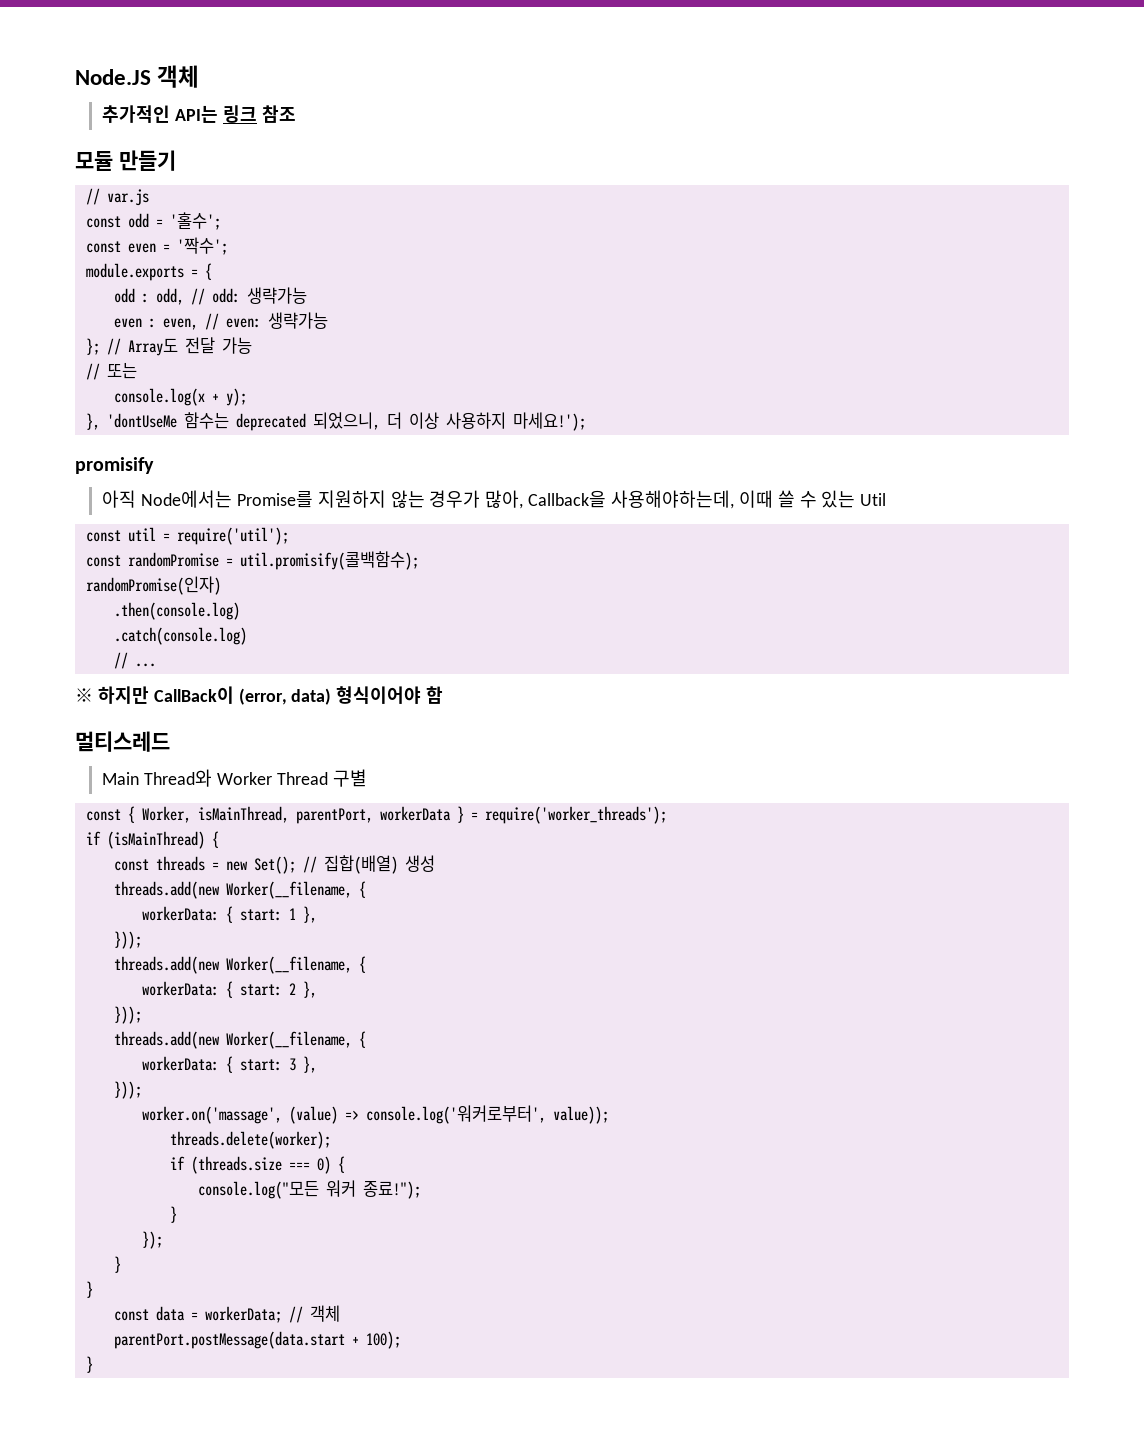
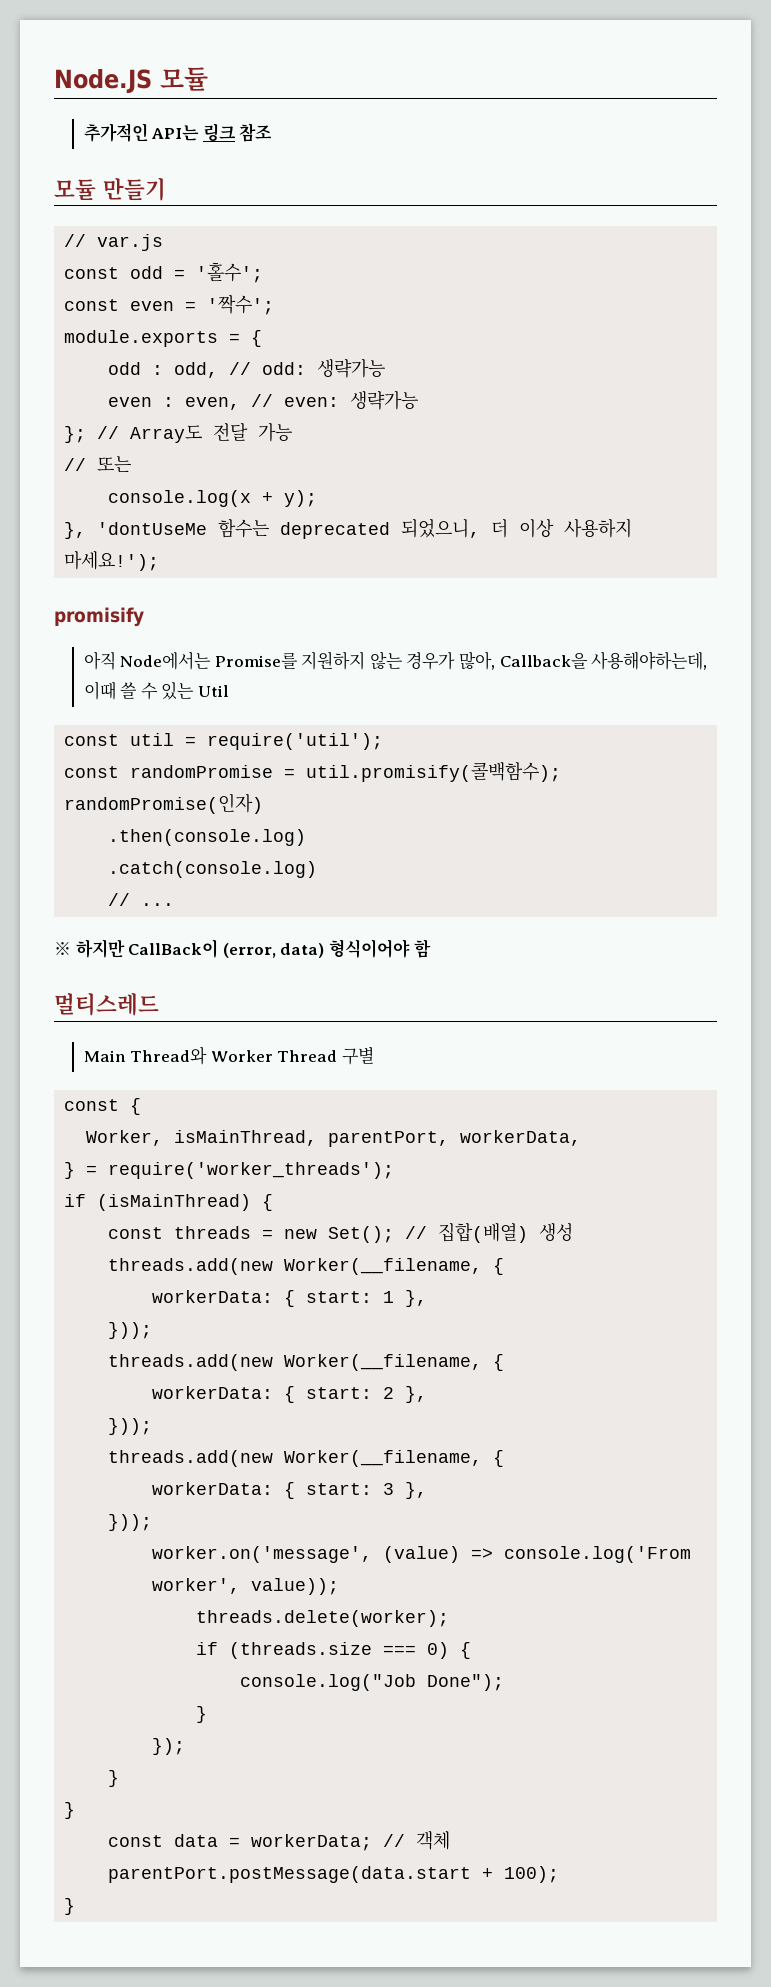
- Node.JS 객체
+ Node.JS 모듈
- const { Worker, isMainThread, parentPort, workerData } = require('worker_threads');
+ const {
+ Worker, isMainThread, parentPort, workerData,
+ } = require('worker_threads');
- worker.on('massage', (value) => console.log('워커로부터', value));
+ worker.on('message', (value) => console.log('From worker', value));
- console.log("모든 워커 종료!");
+ console.log("Job Done");

